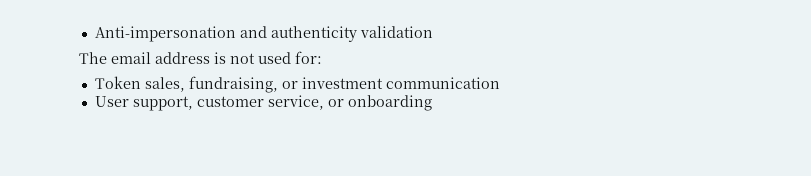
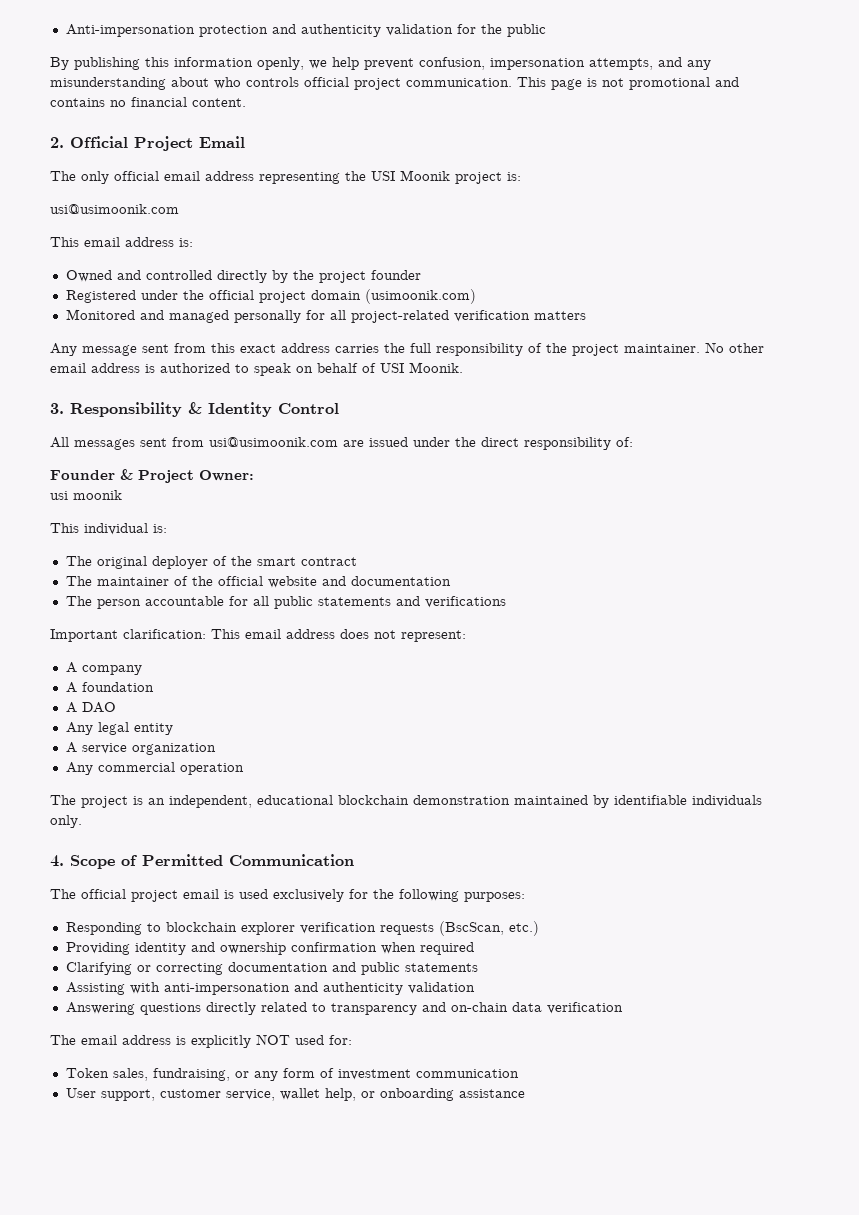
- Anti-impersonation and authenticity validation
+ Anti-impersonation protection and authenticity validation for the public
+ By publishing this information openly, we help prevent confusion, impersonation attempts, and any misunderstanding about who controls official project communication. This page is not promotional and contains no financial content.
+ 2. Official Project Email
+ The only official email address representing the USI Moonik project is:
+ usi@usimoonik.com
+ This email address is:
+ Owned and controlled directly by the project founder
+ Registered under the official project domain (usimoonik.com)
+ Monitored and managed personally for all project-related verification matters
+ Any message sent from this exact address carries the full responsibility of the project maintainer. No other email address is authorized to speak on behalf of USI Moonik.
+ 3. Responsibility & Identity Control
+ All messages sent from usi@usimoonik.com are issued under the direct responsibility of:
+ Founder & Project Owner:
+ usi moonik
+ This individual is:
+ The original deployer of the smart contract
+ The maintainer of the official website and documentation
+ The person accountable for all public statements and verifications
+ Important clarification: This email address does not represent:
+ A company
+ A foundation
+ A DAO
+ Any legal entity
+ A service organization
+ Any commercial operation
+ The project is an independent, educational blockchain demonstration maintained by identifiable individuals only.
+ 4. Scope of Permitted Communication
+ The official project email is used exclusively for the following purposes:
+ Responding to blockchain explorer verification requests (BscScan, etc.)
+ Providing identity and ownership confirmation when required
+ Clarifying or correcting documentation and public statements
+ Assisting with anti-impersonation and authenticity validation
+ Answering questions directly related to transparency and on-chain data verification
- The email address is not used for:
+ The email address is explicitly NOT used for:
- Token sales, fundraising, or investment communication
+ Token sales, fundraising, or any form of investment communication
- User support, customer service, or onboarding
+ User support, customer service, wallet help, or onboarding assistance

